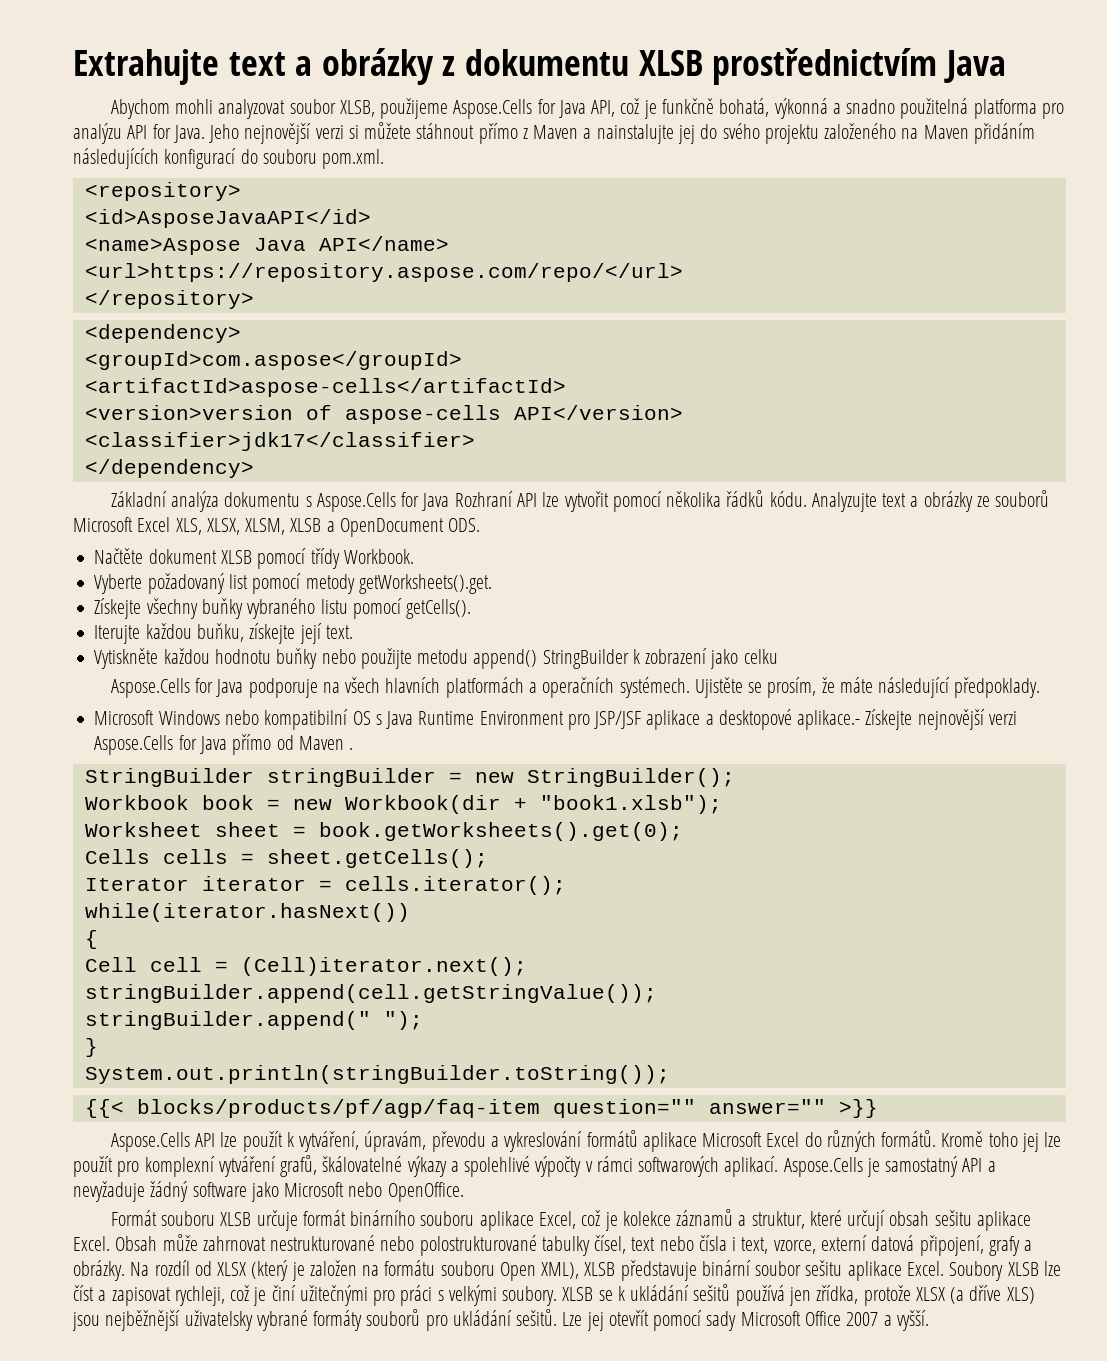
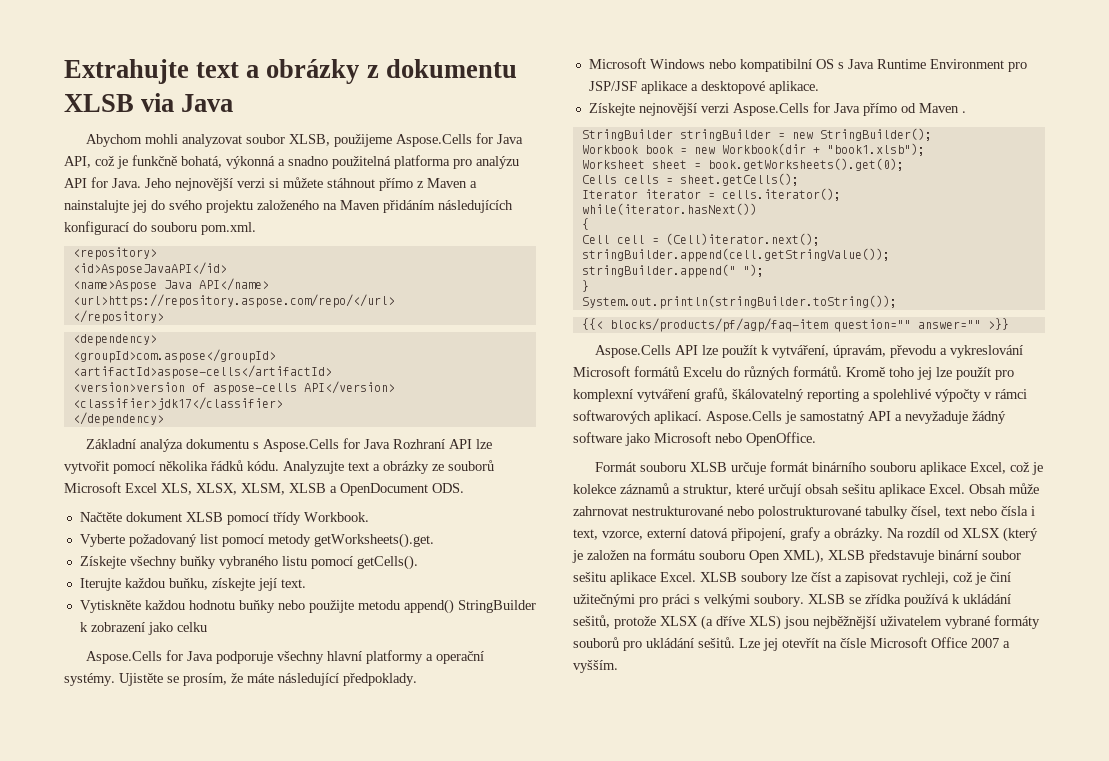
- Extrahujte text a obrázky z dokumentu XLSB prostřednictvím Java
+ Extrahujte text a obrázky z dokumentu XLSB via Java
- Aspose.Cells for Java podporuje na všech hlavních platformách a operačních systémech.
+ Aspose.Cells for Java podporuje všechny hlavní platformy a operační systémy.
- Microsoft Windows nebo kompatibilní OS s Java Runtime Environment pro JSP/JSF aplikace a desktopové aplikace.- Získejte nejnovější verzi Aspose.Cells for Java přímo od Maven .
+ Microsoft Windows nebo kompatibilní OS s Java Runtime Environment pro JSP/JSF aplikace a desktopové aplikace.
+ Získejte nejnovější verzi Aspose.Cells for Java přímo od Maven .
- Aspose.Cells API lze použít k vytváření, úpravám, převodu a vykreslování formátů aplikace Microsoft Excel do různých formátů.
+ Aspose.Cells API lze použít k vytváření, úpravám, převodu a vykreslování Microsoft formátů Excelu do různých formátů.
- Kromě toho jej lze použít pro komplexní vytváření grafů, škálovatelné výkazy a spolehlivé výpočty v rámci softwarových aplikací.
+ Kromě toho jej lze použít pro komplexní vytváření grafů, škálovatelný reporting a spolehlivé výpočty v rámci softwarových aplikací.
- Soubory XLSB lze číst a zapisovat rychleji, což je činí užitečnými pro práci s velkými soubory.
+ XLSB soubory lze číst a zapisovat rychleji, což je činí užitečnými pro práci s velkými soubory.
- XLSB se k ukládání sešitů používá jen zřídka, protože XLSX (a dříve XLS) jsou nejběžnější uživatelsky vybrané formáty souborů pro ukládání sešitů.
+ XLSB se zřídka používá k ukládání sešitů, protože XLSX (a dříve XLS) jsou nejběžnější uživatelem vybrané formáty souborů pro ukládání sešitů.
- Lze jej otevřít pomocí sady Microsoft Office 2007 a vyšší.
+ Lze jej otevřít na čísle Microsoft Office 2007 a vyšším.

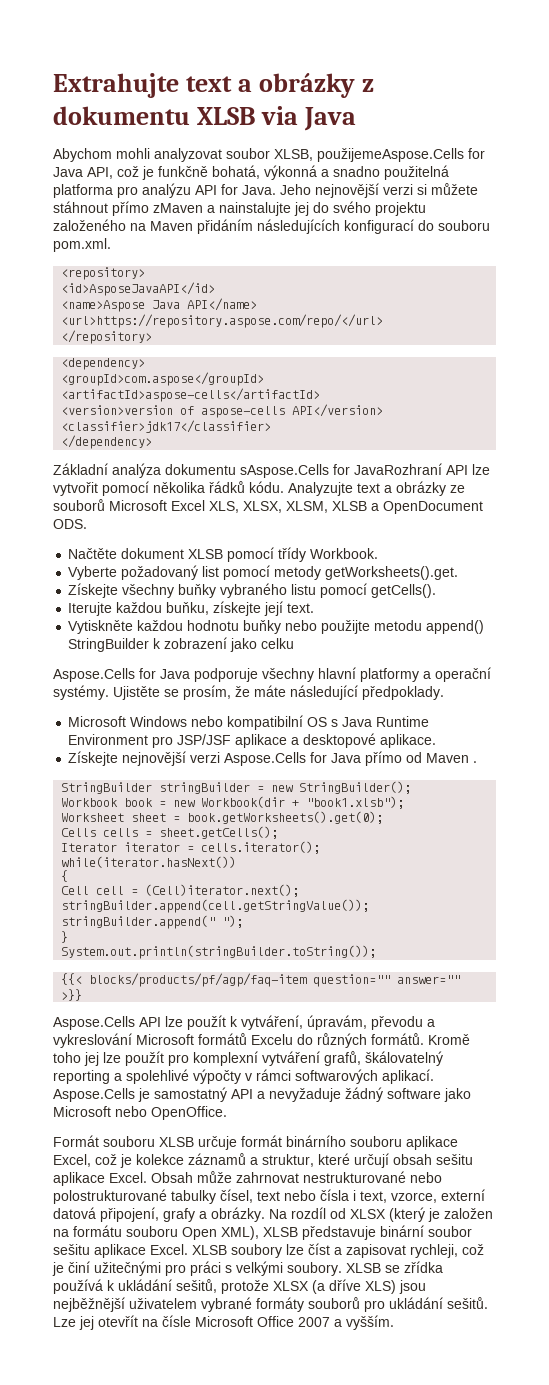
- Abychom mohli analyzovat soubor XLSB, použijeme Aspose.Cells for Java API, což je funkčně bohatá, výkonná a snadno použitelná platforma pro analýzu API for Java.
+ Abychom mohli analyzovat soubor XLSB, použijemeAspose.Cells for Java API, což je funkčně bohatá, výkonná a snadno použitelná platforma pro analýzu API for Java.
- Jeho nejnovější verzi si můžete stáhnout přímo z Maven a nainstalujte jej do svého projektu založeného na Maven přidáním následujících konfigurací do souboru pom.xml.
+ Jeho nejnovější verzi si můžete stáhnout přímo zMaven a nainstalujte jej do svého projektu založeného na Maven přidáním následujících konfigurací do souboru pom.xml.
- Základní analýza dokumentu s Aspose.Cells for Java Rozhraní API lze vytvořit pomocí několika řádků kódu.
+ Základní analýza dokumentu sAspose.Cells for JavaRozhraní API lze vytvořit pomocí několika řádků kódu.

